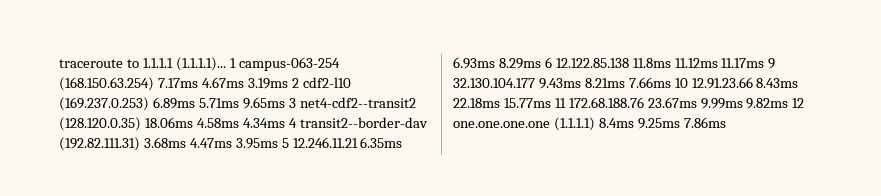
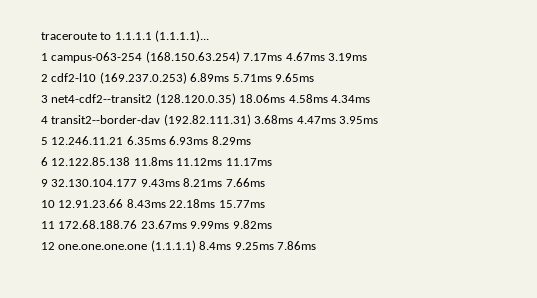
- traceroute to 1.1.1.1 (1.1.1.1)... 1 campus-063-254 (168.150.63.254) 7.17ms 4.67ms 3.19ms 2 cdf2-l10 (169.237.0.253) 6.89ms 5.71ms 9.65ms 3 net4-cdf2--transit2 (128.120.0.35) 18.06ms 4.58ms 4.34ms 4 transit2--border-dav (192.82.111.31) 3.68ms 4.47ms 3.95ms 5 12.246.11.21 6.35ms 6.93ms 8.29ms 6 12.122.85.138 11.8ms 11.12ms 11.17ms 9 32.130.104.177 9.43ms 8.21ms 7.66ms 10 12.91.23.66 8.43ms 22.18ms 15.77ms 11 172.68.188.76 23.67ms 9.99ms 9.82ms 12 one.one.one.one (1.1.1.1) 8.4ms 9.25ms 7.86ms
+ traceroute to 1.1.1.1 (1.1.1.1)...
+ 1 campus-063-254 (168.150.63.254) 7.17ms 4.67ms 3.19ms
+ 2 cdf2-l10 (169.237.0.253) 6.89ms 5.71ms 9.65ms
+ 3 net4-cdf2--transit2 (128.120.0.35) 18.06ms 4.58ms 4.34ms
+ 4 transit2--border-dav (192.82.111.31) 3.68ms 4.47ms 3.95ms
+ 5 12.246.11.21 6.35ms 6.93ms 8.29ms
+ 6 12.122.85.138 11.8ms 11.12ms 11.17ms
+ 9 32.130.104.177 9.43ms 8.21ms 7.66ms
+ 10 12.91.23.66 8.43ms 22.18ms 15.77ms
+ 11 172.68.188.76 23.67ms 9.99ms 9.82ms
+ 12 one.one.one.one (1.1.1.1) 8.4ms 9.25ms 7.86ms

